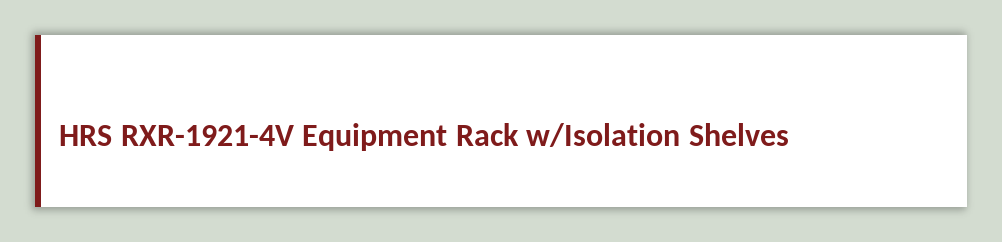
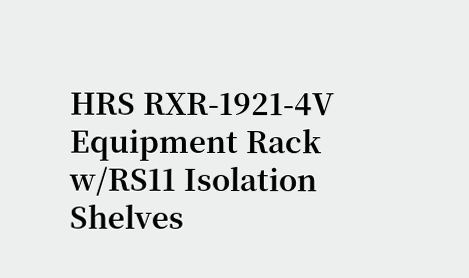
- HRS RXR-1921-4V Equipment Rack w/Isolation Shelves
+ HRS RXR-1921-4V Equipment Rack w/RS11 Isolation Shelves

